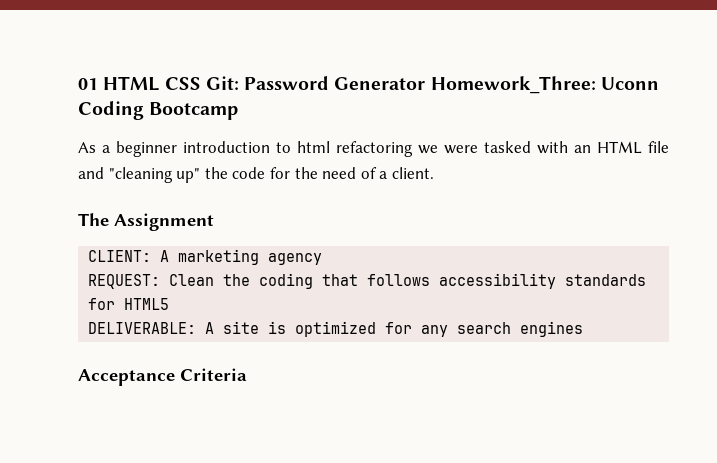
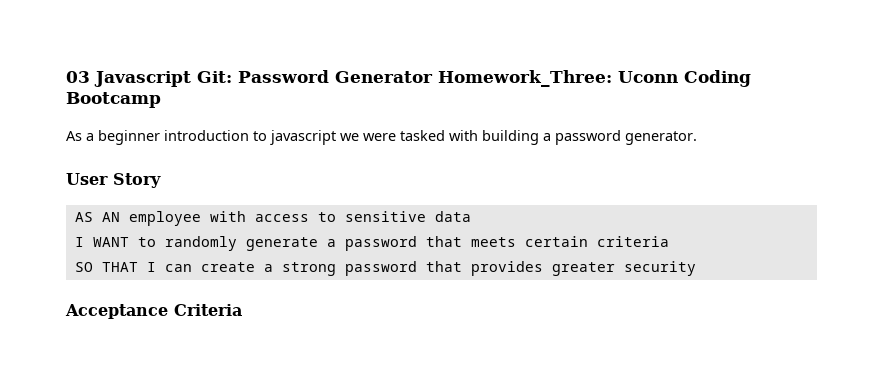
- 01 HTML CSS Git: Password Generator Homework_Three: Uconn Coding Bootcamp
+ 03 Javascript Git: Password Generator Homework_Three: Uconn Coding Bootcamp
- As a beginner introduction to html refactoring we were tasked with an HTML file and "cleaning up" the code for the need of a client.
- The Assignment
- CLIENT: A marketing agency
- REQUEST: Clean the coding that follows accessibility standards for HTML5
- DELIVERABLE: A site is optimized for any search engines
+ As a beginner introduction to javascript we were tasked with building a password generator.
+ User Story
+ AS AN employee with access to sensitive data
+ I WANT to randomly generate a password that meets certain criteria
+ SO THAT I can create a strong password that provides greater security

